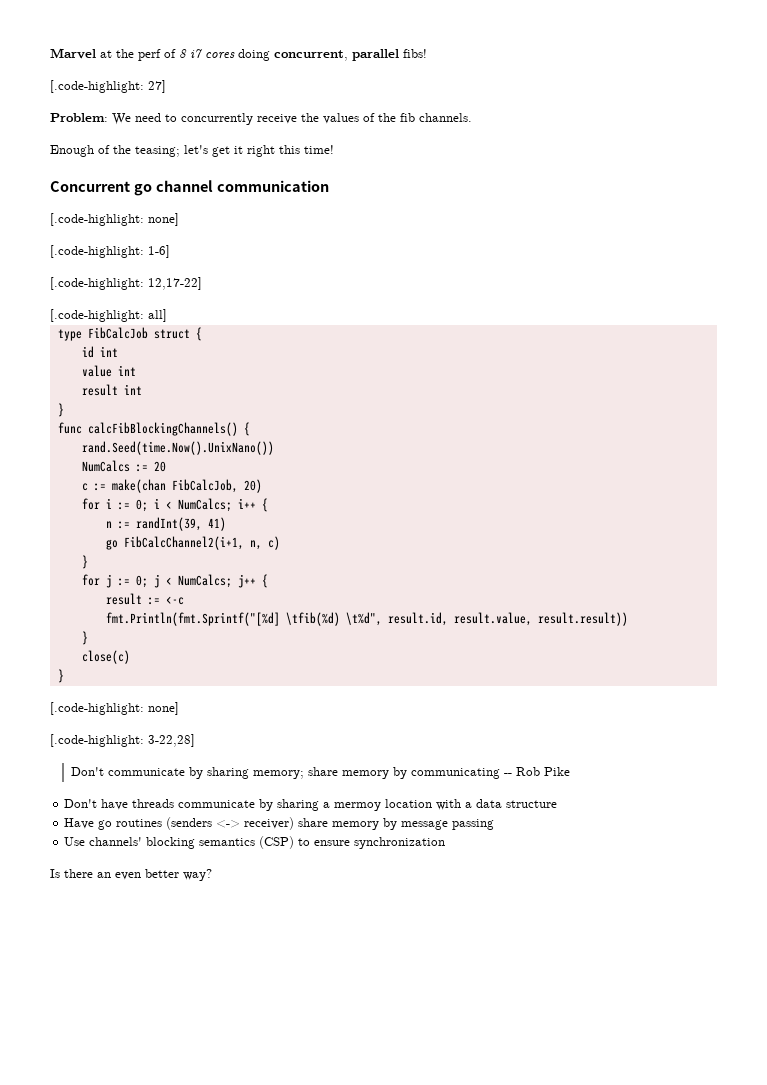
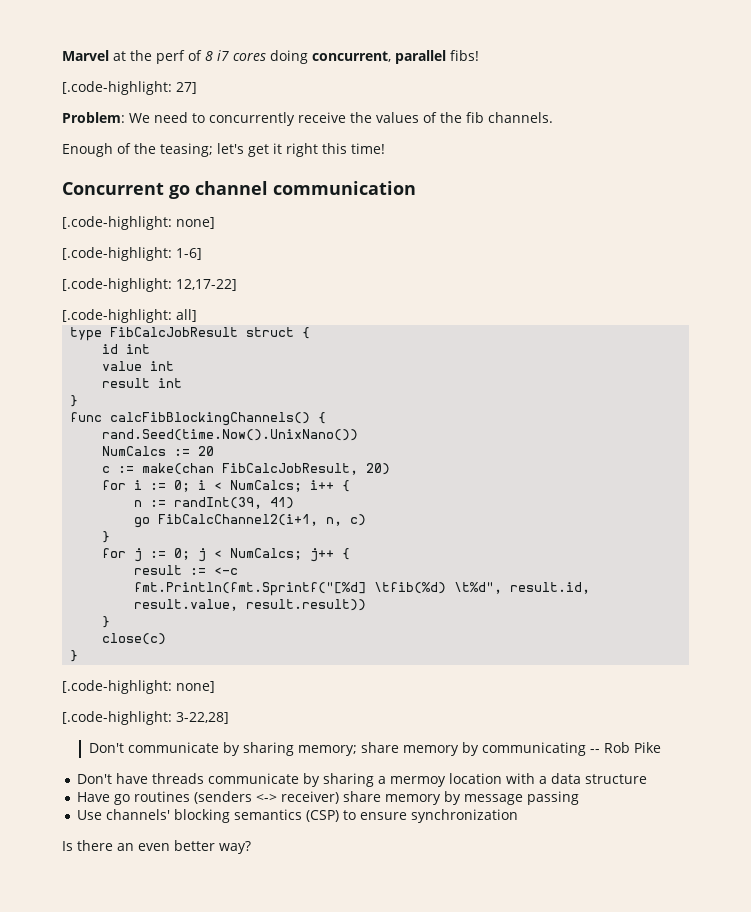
- type FibCalcJob struct {
+ type FibCalcJobResult struct {
- c := make(chan FibCalcJob, 20)
+ c := make(chan FibCalcJobResult, 20)

